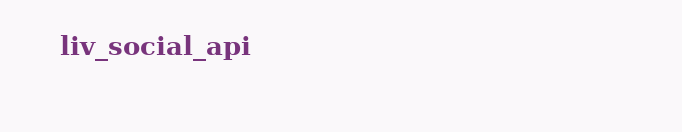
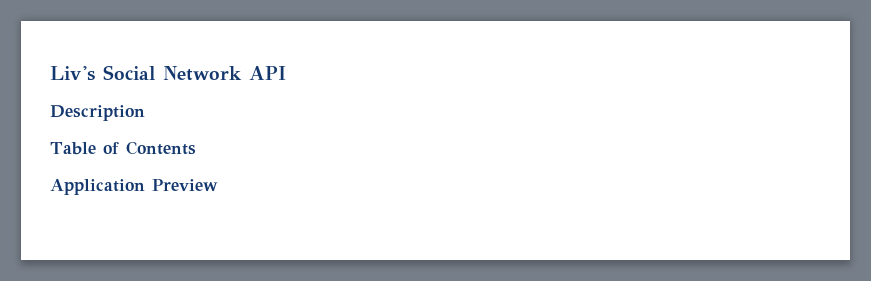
- liv_social_api
+ Liv's Social Network API
+ Description
+ Table of Contents
+ Application Preview

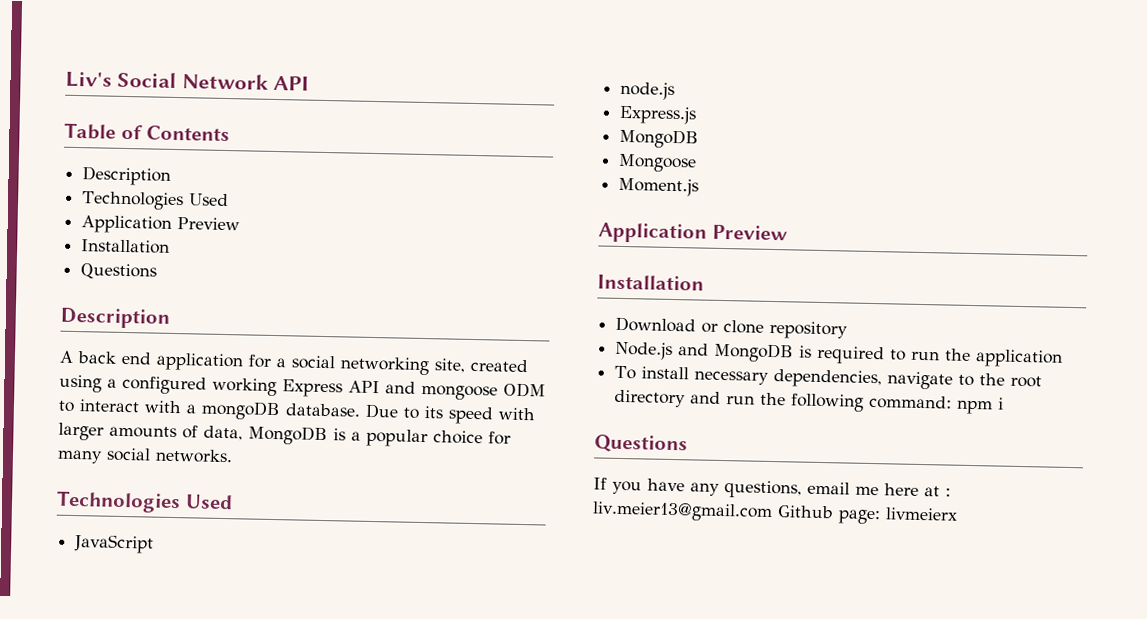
- Description
  Table of Contents
+ Description
+ Technologies Used
  Application Preview
+ Installation
+ Questions
+ Description
+ A back end application for a social networking site, created using a configured working Express API and mongoose ODM to interact with a mongoDB database. Due to its speed with larger amounts of data, MongoDB is a popular choice for many social networks.
+ Technologies Used
+ JavaScript
+ node.js
+ Express.js
+ MongoDB
+ Mongoose
+ Moment.js
+ Application Preview
+ Installation
+ Download or clone repository
+ Node.js and MongoDB is required to run the application
+ To install necessary dependencies, navigate to the root directory and run the following command: npm i
+ Questions
+ If you have any questions, email me here at : liv.meier13@gmail.com Github page: livmeierx

